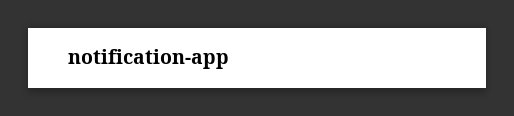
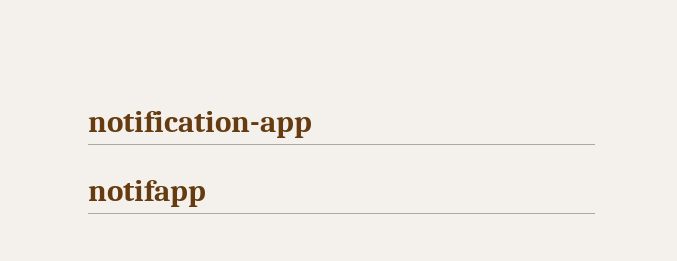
+ notifapp

